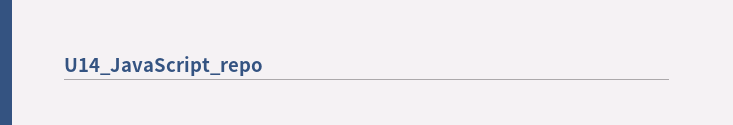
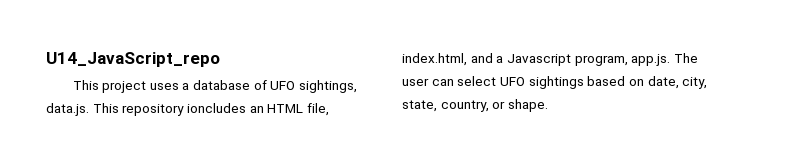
+ This project uses a database of UFO sightings, data.js. This repository ioncludes an HTML file, index.html, and a Javascript program, app.js. The user can select UFO sightings based on date, city, state, country, or shape.

